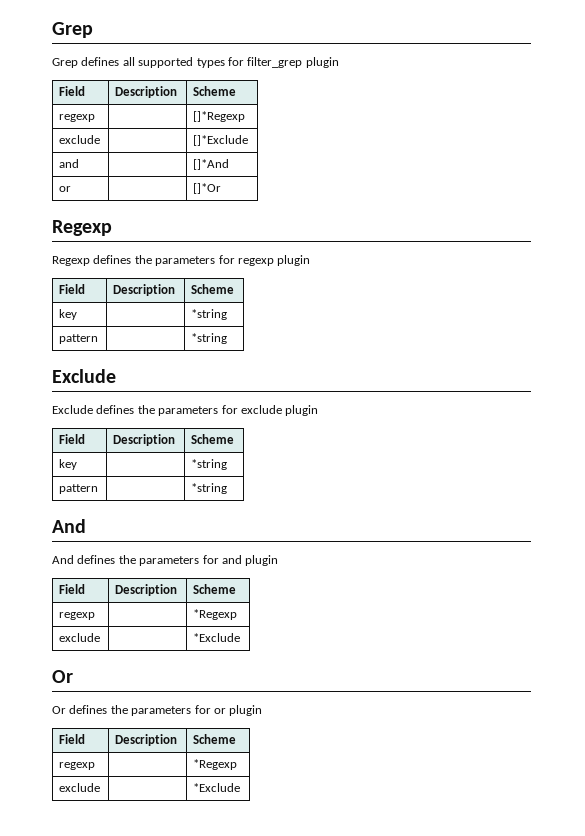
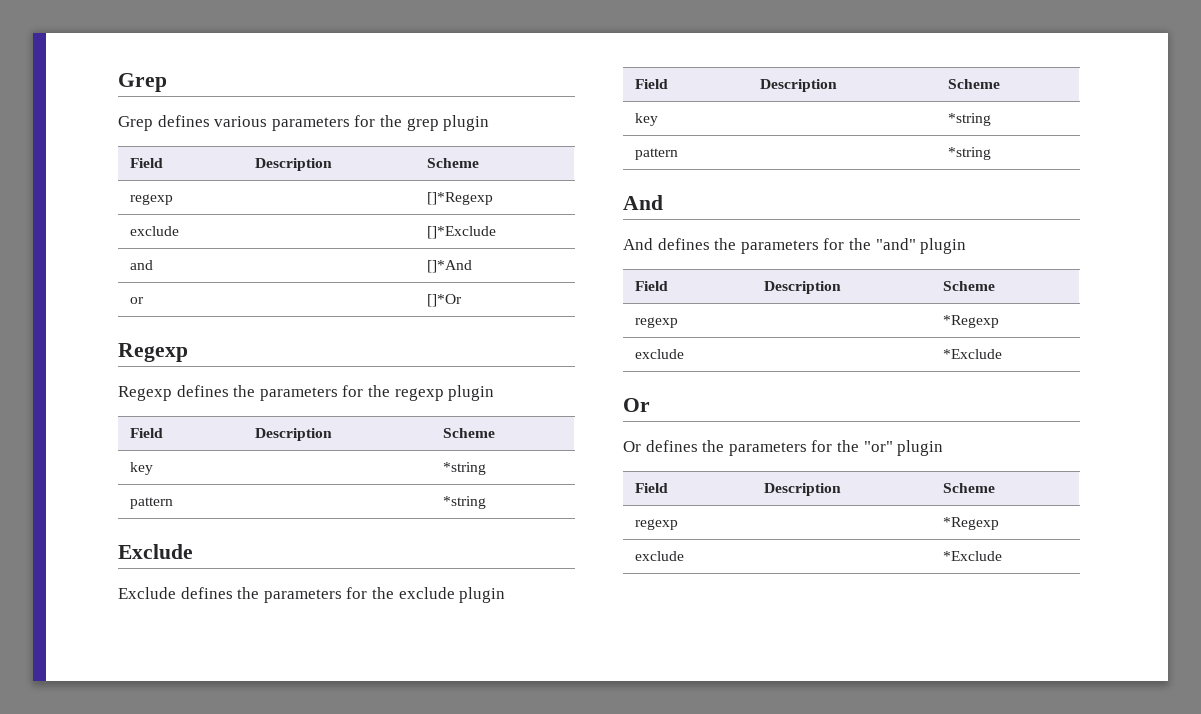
- Grep defines all supported types for filter_grep plugin
+ Grep defines various parameters for the grep plugin
- Regexp defines the parameters for regexp plugin
+ Regexp defines the parameters for the regexp plugin
- Exclude defines the parameters for exclude plugin
+ Exclude defines the parameters for the exclude plugin
- And defines the parameters for and plugin
+ And defines the parameters for the "and" plugin
- Or defines the parameters for or plugin
+ Or defines the parameters for the "or" plugin

